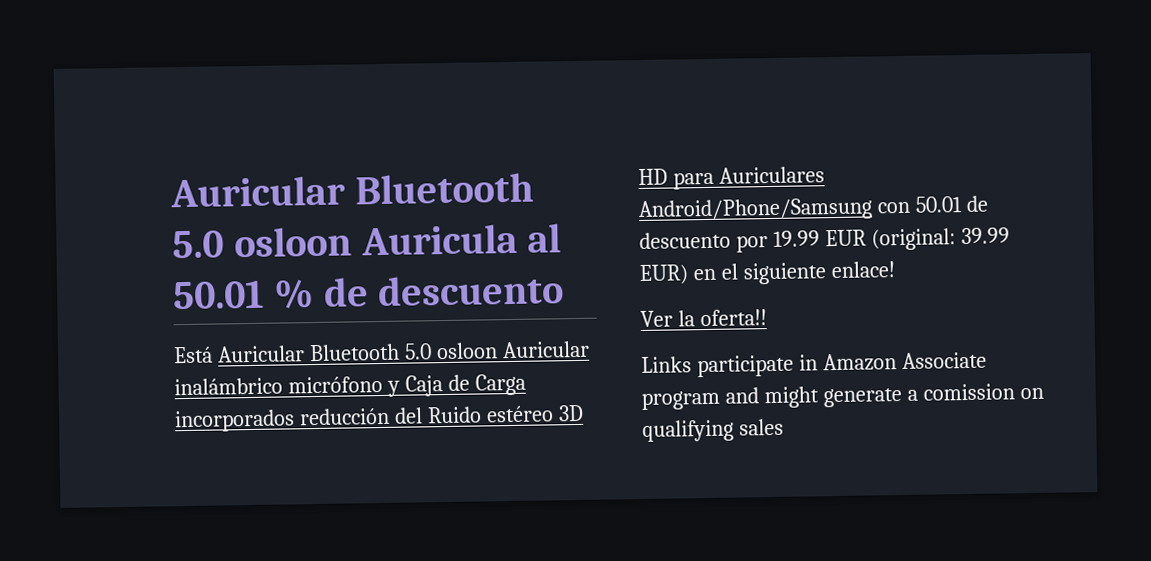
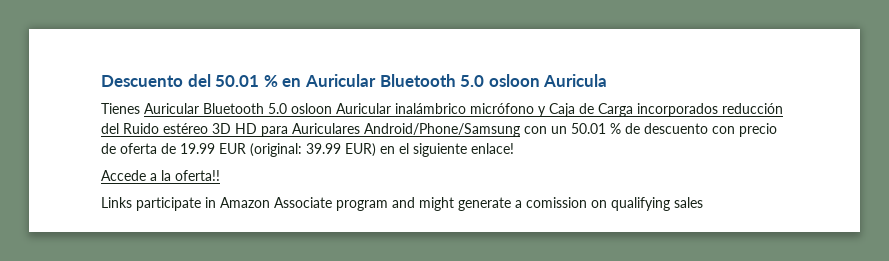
- Auricular Bluetooth 5.0 osloon Auricula al 50.01 % de descuento
- Está Auricular Bluetooth 5.0 osloon Auricular inalámbrico micrófono y Caja de Carga incorporados reducción del Ruido estéreo 3D HD para Auriculares Android/Phone/Samsung con 50.01 de descuento por 19.99 EUR (original: 39.99 EUR) en el siguiente enlace!
+ Descuento del 50.01 % en Auricular Bluetooth 5.0 osloon Auricula
+ Tienes Auricular Bluetooth 5.0 osloon Auricular inalámbrico micrófono y Caja de Carga incorporados reducción del Ruido estéreo 3D HD para Auriculares Android/Phone/Samsung con un 50.01 % de descuento con precio de oferta de 19.99 EUR (original: 39.99 EUR) en el siguiente enlace!
- Ver la oferta!!
+ Accede a la oferta!!

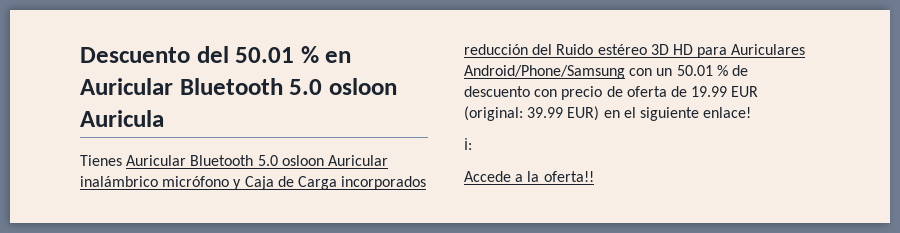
+ ℹ:
- Links participate in Amazon Associate program and might generate a comission on qualifying sales

